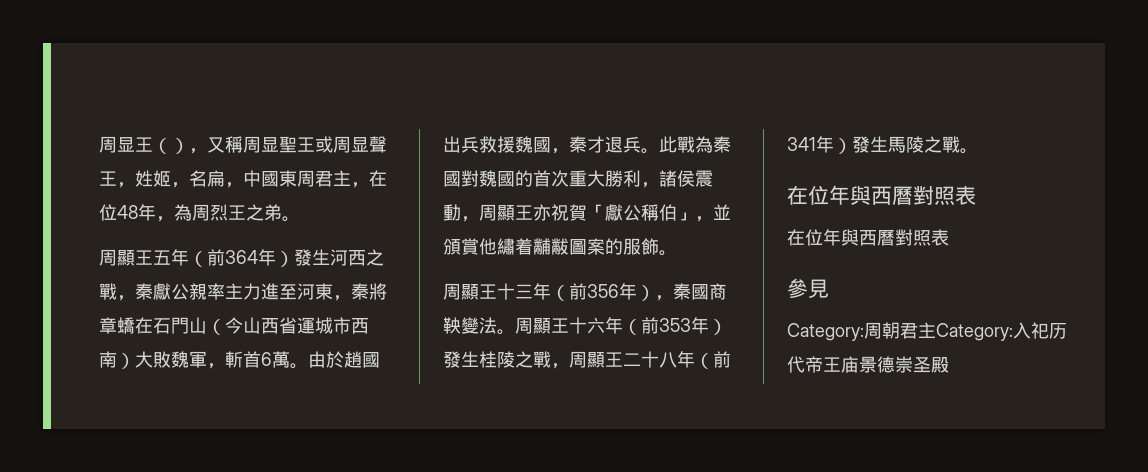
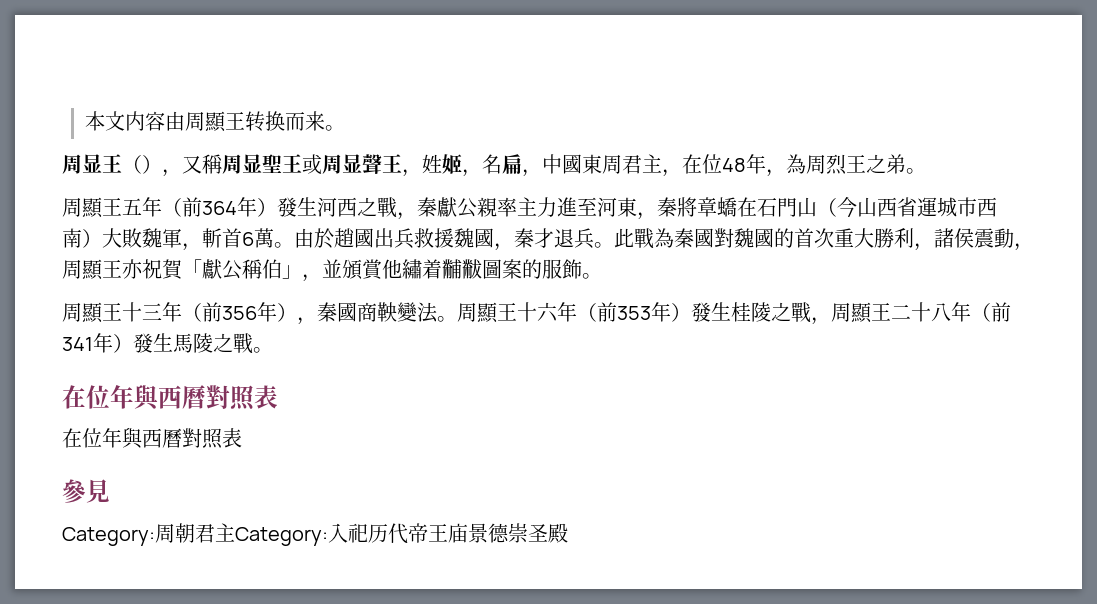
+ 本文内容由周顯王转换而来。

